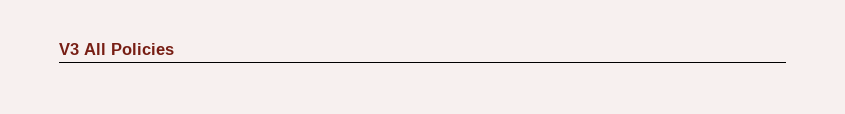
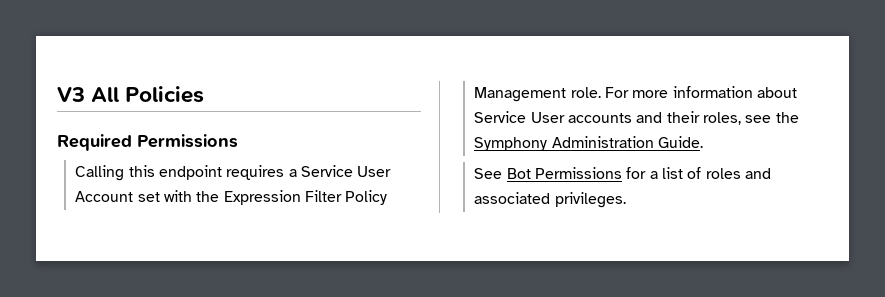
+ Required Permissions
+ Calling this endpoint requires a Service User Account set with the Expression Filter Policy Management role. For more information about Service User accounts and their roles, see the Symphony Administration Guide.
+ See Bot Permissions for a list of roles and associated privileges.

